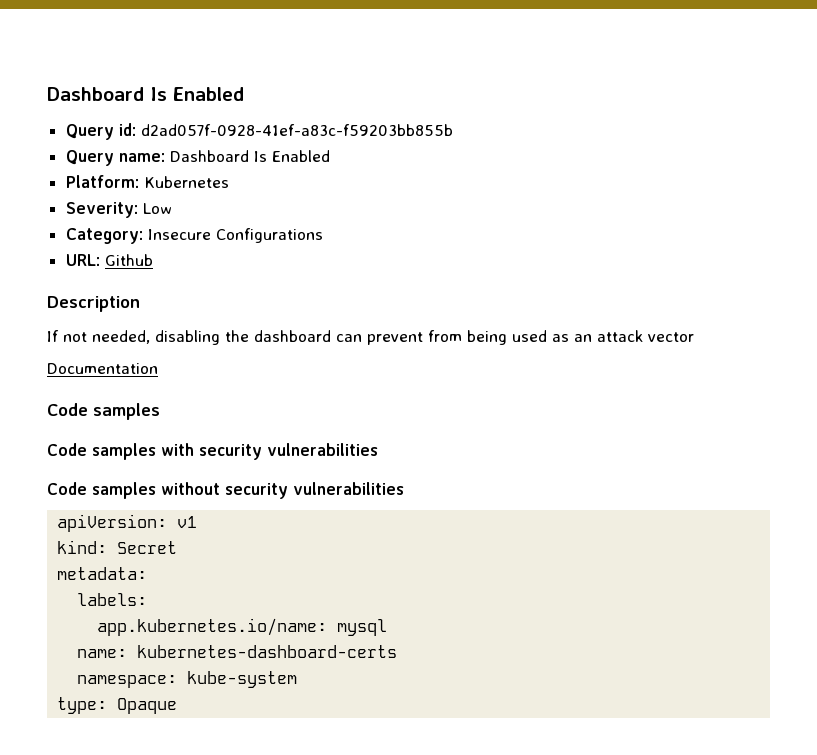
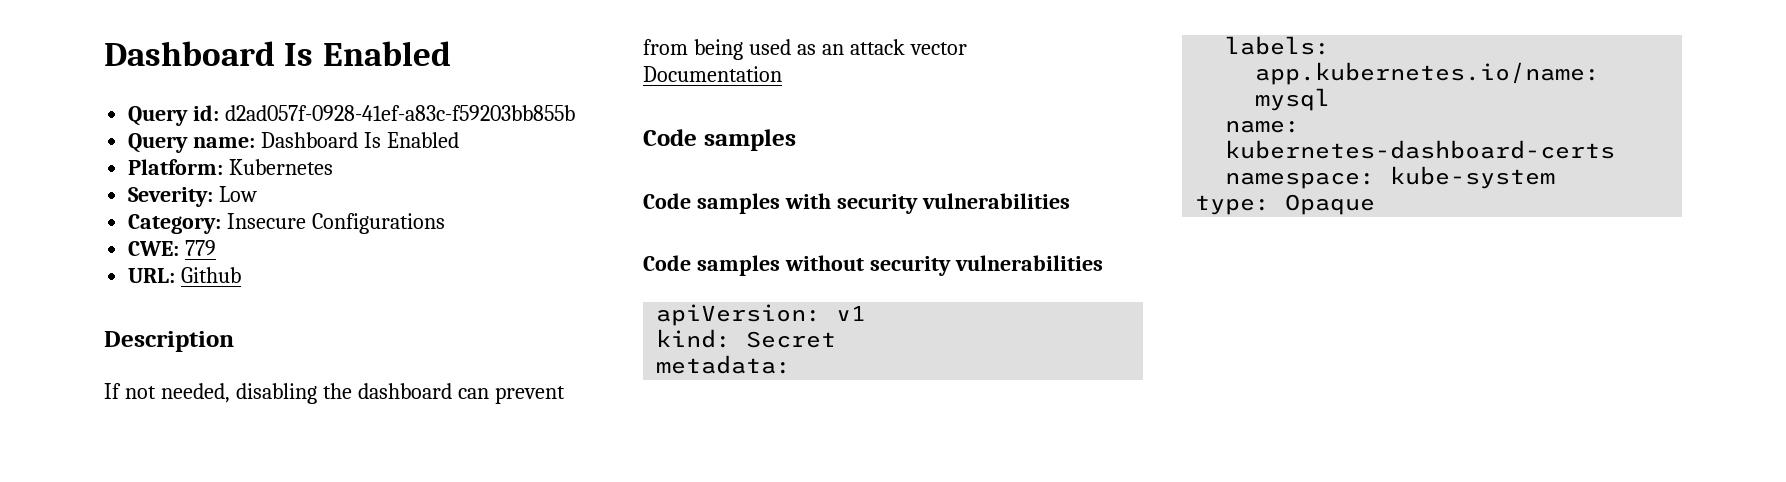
+ CWE: 779

